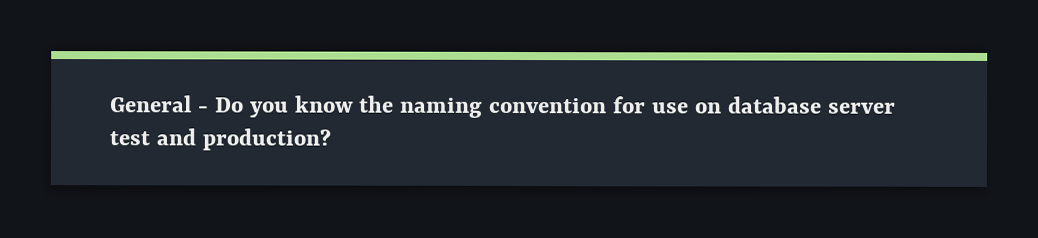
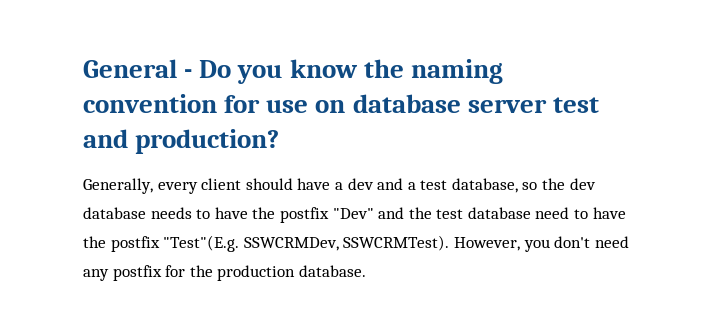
+ Generally, every client should have a dev and a test database, so the dev database needs to have the postfix "Dev" and the test database need to have the postfix "Test"(E.g. SSWCRMDev, SSWCRMTest). However, you don't need any postfix for the production database.

